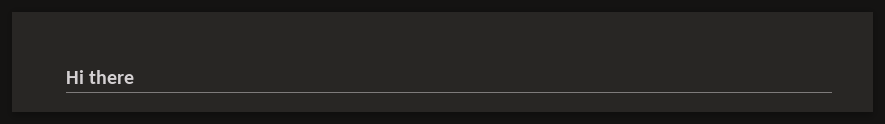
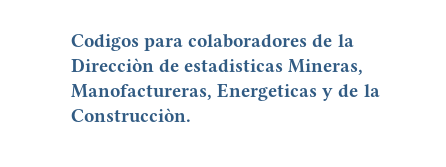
- Hi there
+ Codigos para colaboradores de la Direcciòn de estadisticas Mineras, Manofactureras, Energeticas y de la Construcciòn.

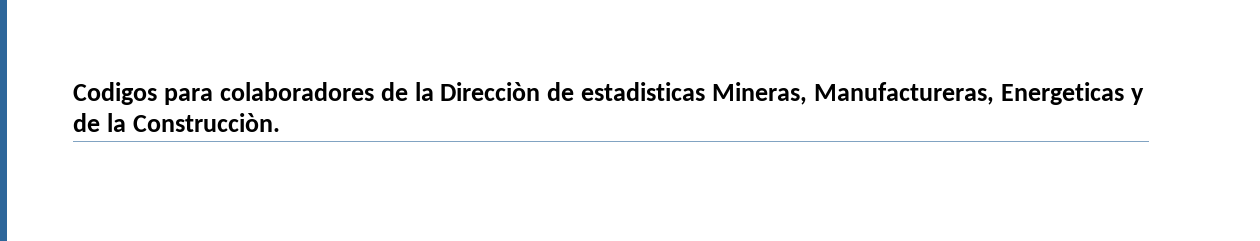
- Codigos para colaboradores de la Direcciòn de estadisticas Mineras, Manofactureras, Energeticas y de la Construcciòn.
+ Codigos para colaboradores de la Direcciòn de estadisticas Mineras, Manufactureras, Energeticas y de la Construcciòn.

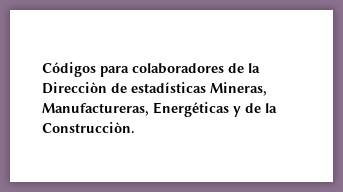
- Codigos para colaboradores de la Direcciòn de estadisticas Mineras, Manufactureras, Energeticas y de la Construcciòn.
+ Códigos para colaboradores de la Direcciòn de estadísticas Mineras, Manufactureras, Energéticas y de la Construcciòn.

